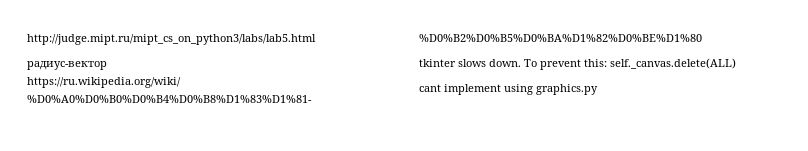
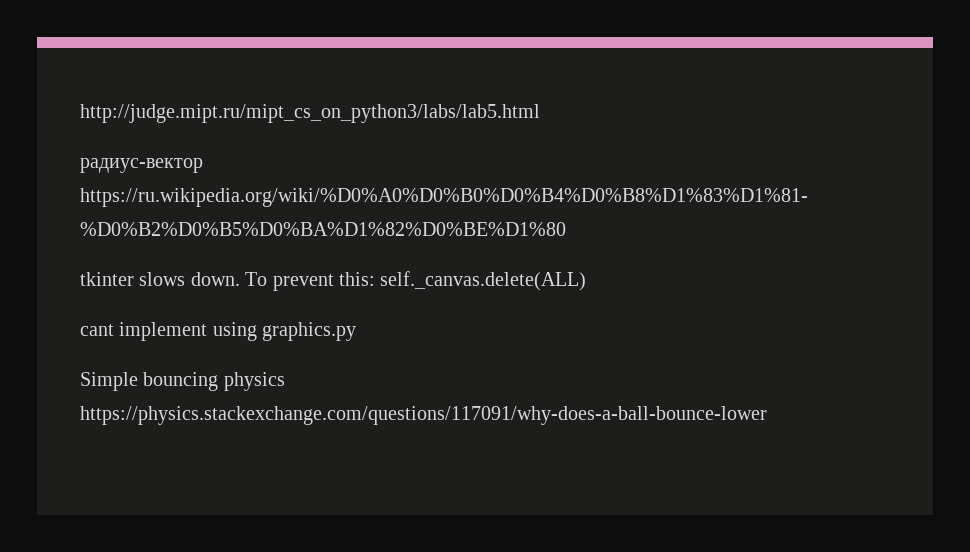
+ Simple bouncing physics https://physics.stackexchange.com/questions/117091/why-does-a-ball-bounce-lower

